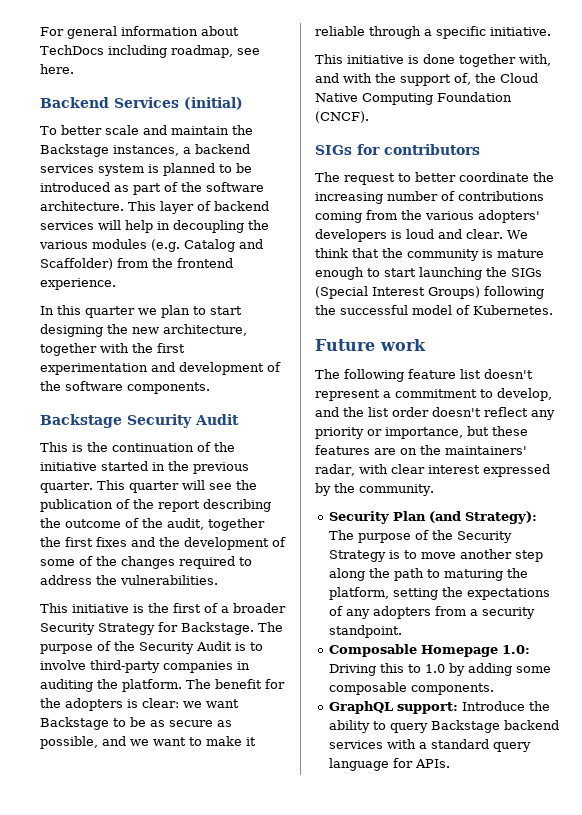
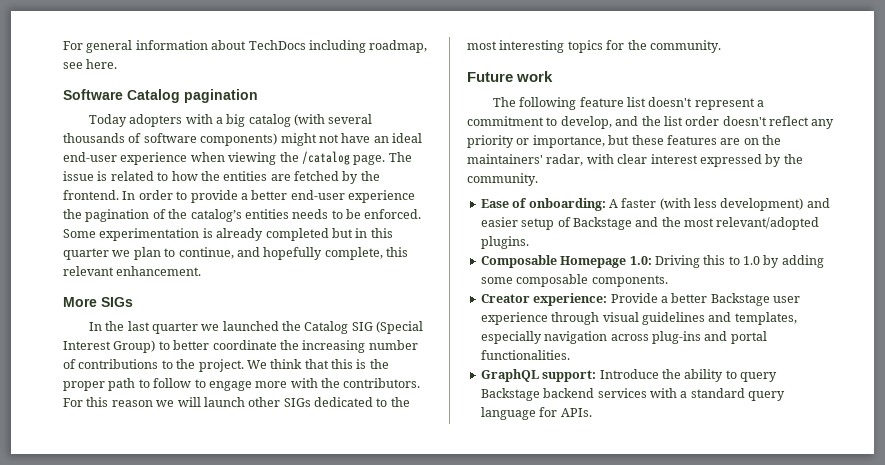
- Backend Services (initial)
- To better scale and maintain the Backstage instances, a backend services system is planned to be introduced as part of the software architecture. This layer of backend services will help in decoupling the various modules (e.g. Catalog and Scaffolder) from the frontend experience.
- In this quarter we plan to start designing the new architecture, together with the first experimentation and development of the software components.
- Backstage Security Audit
- This is the continuation of the initiative started in the previous quarter. This quarter will see the publication of the report describing the outcome of the audit, together the first fixes and the development of some of the changes required to address the vulnerabilities.
- This initiative is the first of a broader Security Strategy for Backstage. The purpose of the Security Audit is to involve third-party companies in auditing the platform. The benefit for the adopters is clear: we want Backstage to be as secure as possible, and we want to make it reliable through a specific initiative.
- This initiative is done together with, and with the support of, the Cloud Native Computing Foundation (CNCF).
- SIGs for contributors
- The request to better coordinate the increasing number of contributions coming from the various adopters' developers is loud and clear. We think that the community is mature enough to start launching the SIGs (Special Interest Groups) following the successful model of Kubernetes.
+ Software Catalog pagination
+ Today adopters with a big catalog (with several thousands of software components) might not have an ideal end-user experience when viewing the /catalog page. The issue is related to how the entities are fetched by the frontend. In order to provide a better end-user experience the pagination of the catalog’s entities needs to be enforced. Some experimentation is already completed but in this quarter we plan to continue, and hopefully complete, this relevant enhancement.
+ More SIGs
+ In the last quarter we launched the Catalog SIG (Special Interest Group) to better coordinate the increasing number of contributions to the project. We think that this is the proper path to follow to engage more with the contributors. For this reason we will launch other SIGs dedicated to the most interesting topics for the community.
- Security Plan (and Strategy): The purpose of the Security Strategy is to move another step along the path to maturing the platform, setting the expectations of any adopters from a security standpoint.
+ Ease of onboarding: A faster (with less development) and easier setup of Backstage and the most relevant/adopted plugins.
+ Creator experience: Provide a better Backstage user experience through visual guidelines and templates, especially navigation across plug-ins and portal functionalities.

